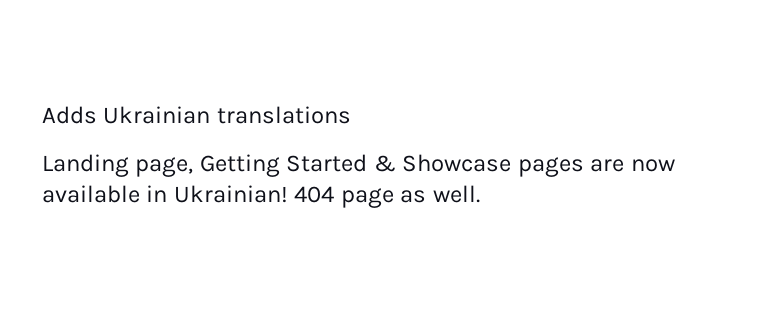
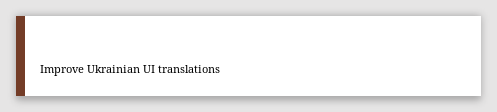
- Adds Ukrainian translations
- Landing page, Getting Started & Showcase pages are now available in Ukrainian! 404 page as well.
+ Improve Ukrainian UI translations

